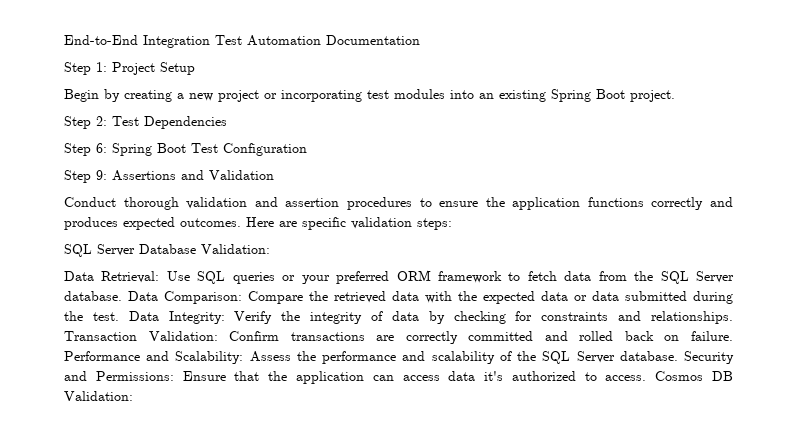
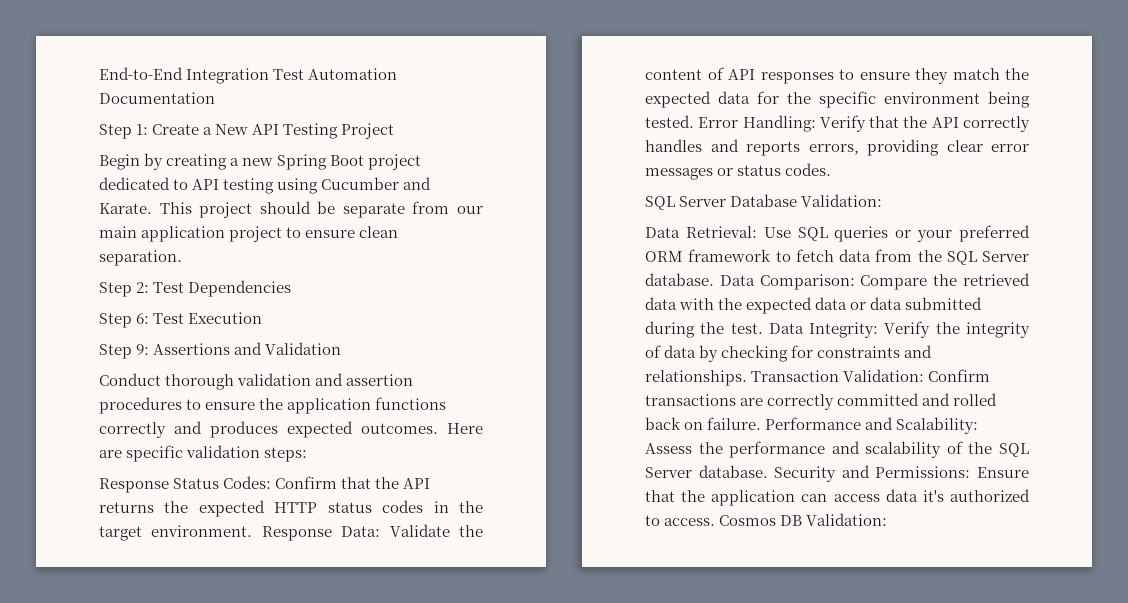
- Step 1: Project Setup
+ Step 1: Create a New API Testing Project
- Begin by creating a new project or incorporating test modules into an existing Spring Boot project.
+ Begin by creating a new Spring Boot project dedicated to API testing using Cucumber and Karate. This project should be separate from our main application project to ensure clean separation.
- Step 6: Spring Boot Test Configuration
+ Step 6: Test Execution
+ Response Status Codes: Confirm that the API returns the expected HTTP status codes in the target environment. Response Data: Validate the content of API responses to ensure they match the expected data for the specific environment being tested. Error Handling: Verify that the API correctly handles and reports errors, providing clear error messages or status codes.

